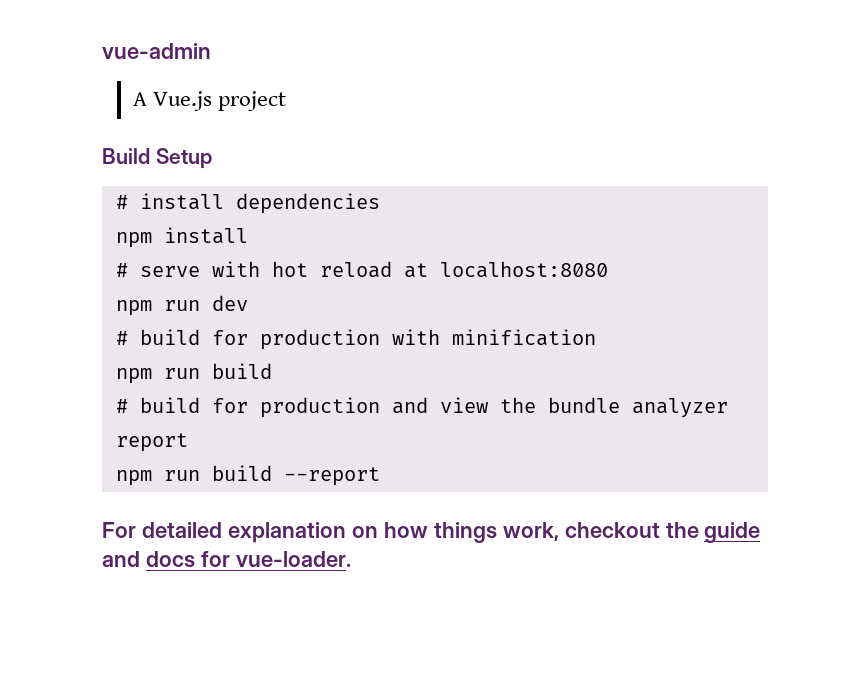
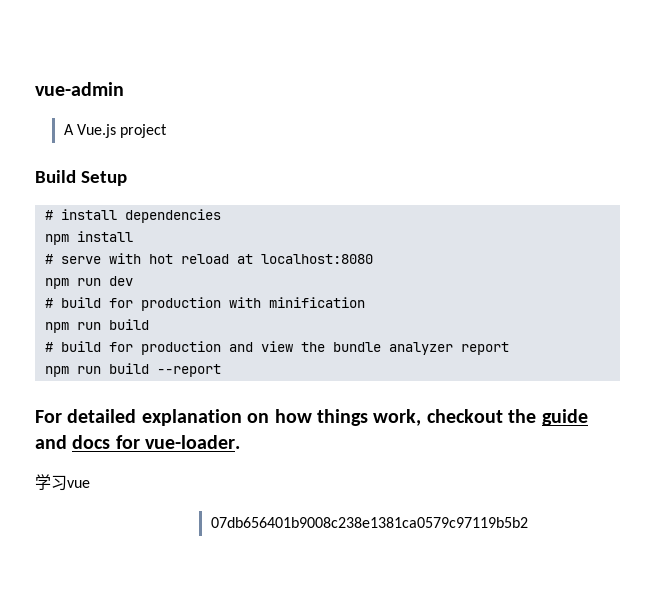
+ 学习vue
+ 07db656401b9008c238e1381ca0579c97119b5b2

